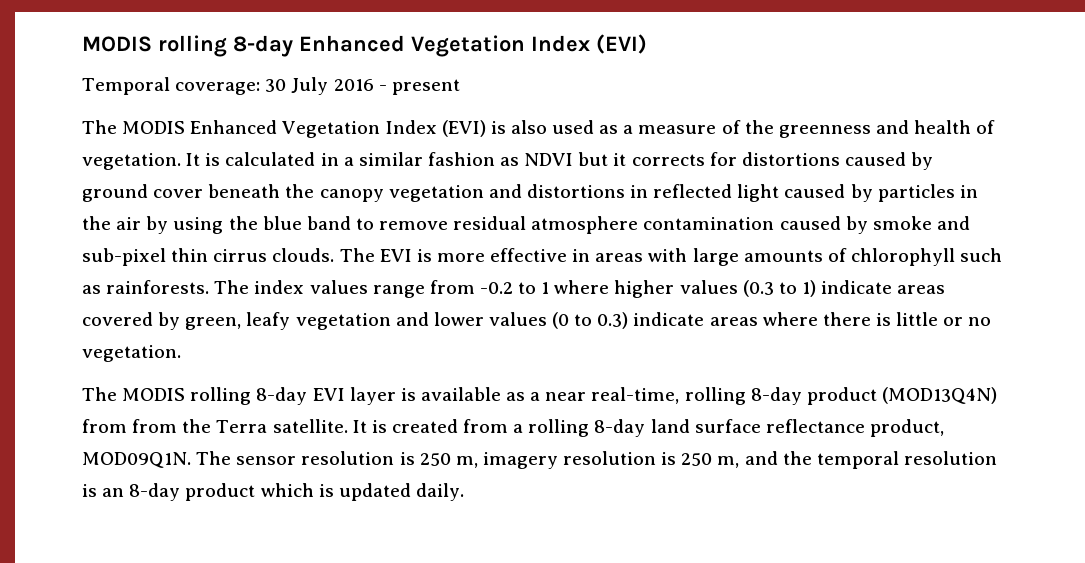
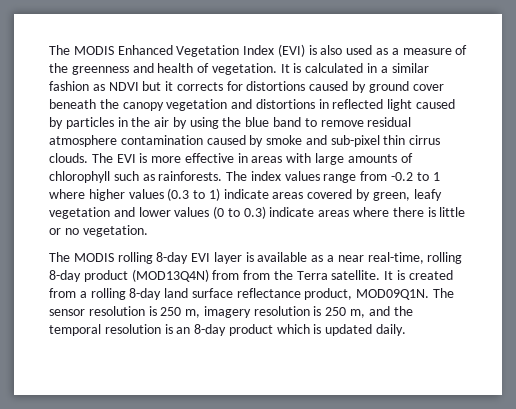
- MODIS rolling 8-day Enhanced Vegetation Index (EVI)
- Temporal coverage: 30 July 2016 - present

